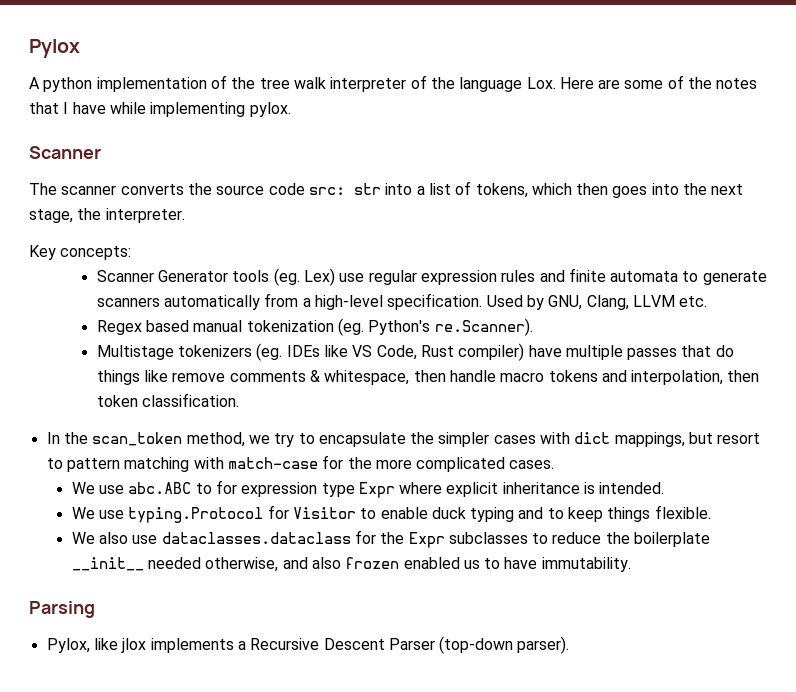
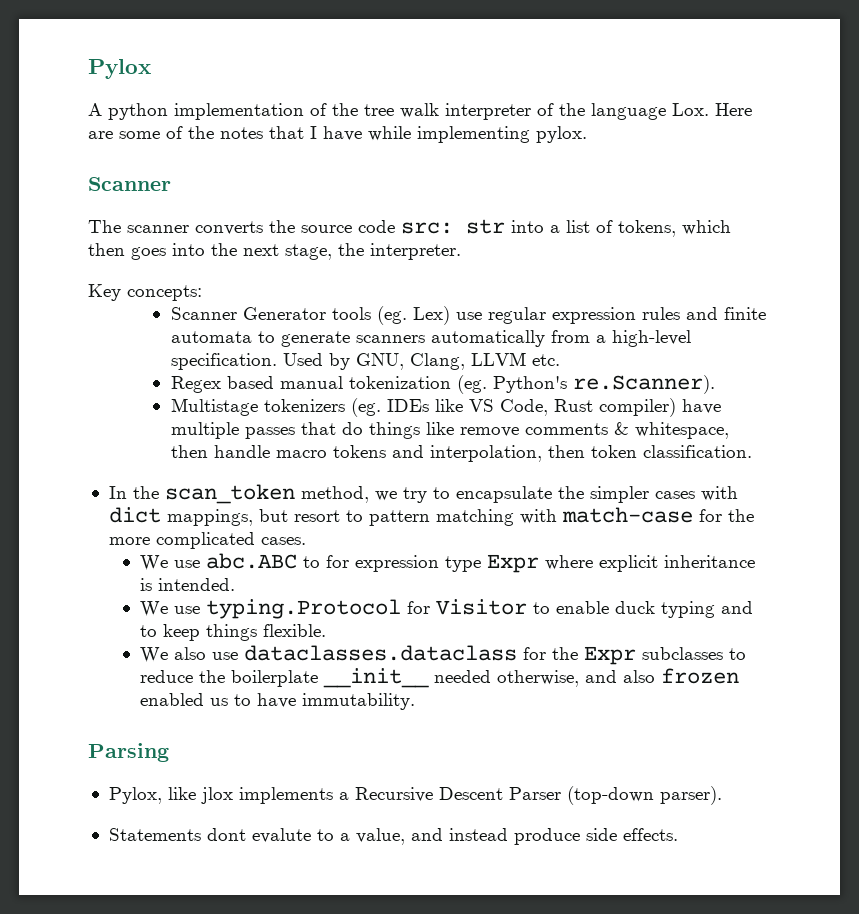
+ Statements dont evalute to a value, and instead produce side effects.

